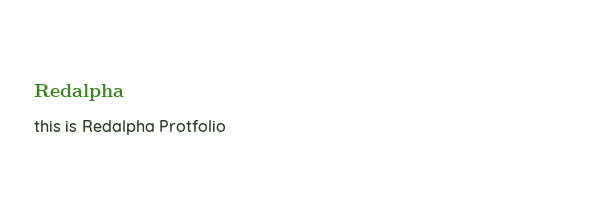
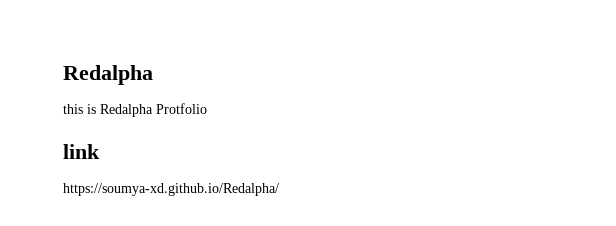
+ link
+ https://soumya-xd.github.io/Redalpha/

